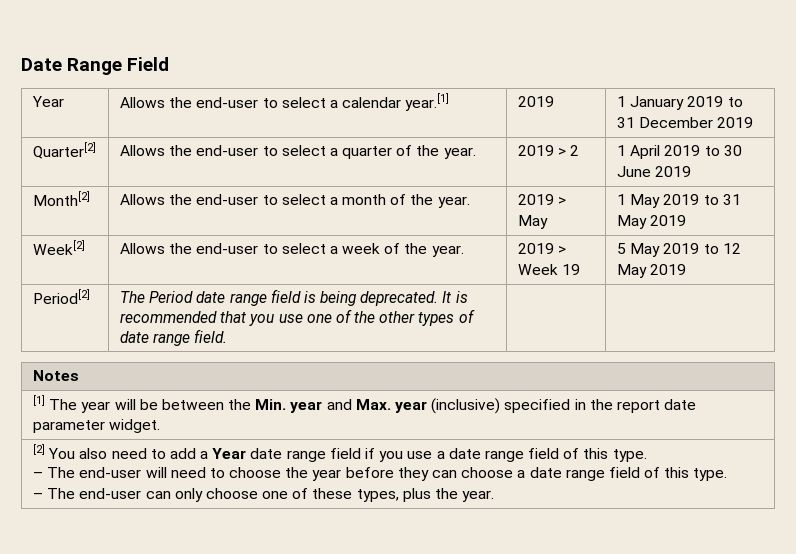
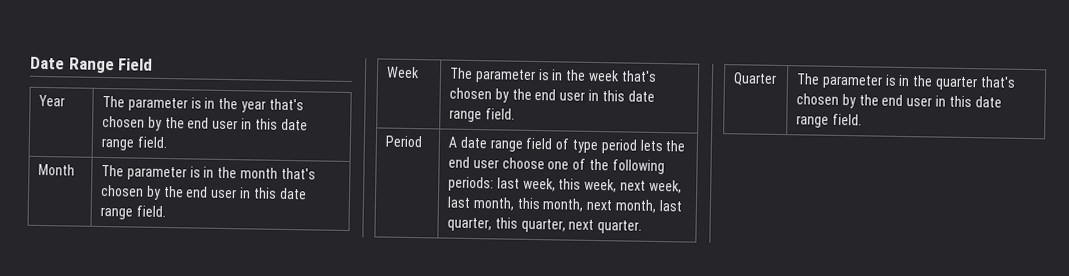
- Year | Allows the end-user to select a calendar year.[1] | 2019 | 1 January 2019 to 31 December 2019
- Quarter[2] | Allows the end-user to select a quarter of the year. | 2019 > 2 | 1 April 2019 to 30 June 2019
- Month[2] | Allows the end-user to select a month of the year. | 2019 > May | 1 May 2019 to 31 May 2019
- Week[2] | Allows the end-user to select a week of the year. | 2019 > Week 19 | 5 May 2019 to 12 May 2019
- Period[2] | The Period date range field is being deprecated. It is recommended that you use one of the other types of date range field. | |
- Notes
- [1] The year will be between the Min. year and Max. year (inclusive) specified in the report date parameter widget.
- [2] You also need to add a Year date range field if you use a date range field of this type.
- – The end-user will need to choose the year before they can choose a date range field of this type.
- – The end-user can only choose one of these types, plus the year.
+ Year | The parameter is in the year that's chosen by the end user in this date range field.
+ Month | The parameter is in the month that's chosen by the end user in this date range field.
+ Week | The parameter is in the week that's chosen by the end user in this date range field.
+ Period | A date range field of type period lets the end user choose one of the following periods: last week, this week, next week, last month, this month, next month, last quarter, this quarter, next quarter.
+ Quarter | The parameter is in the quarter that's chosen by the end user in this date range field.

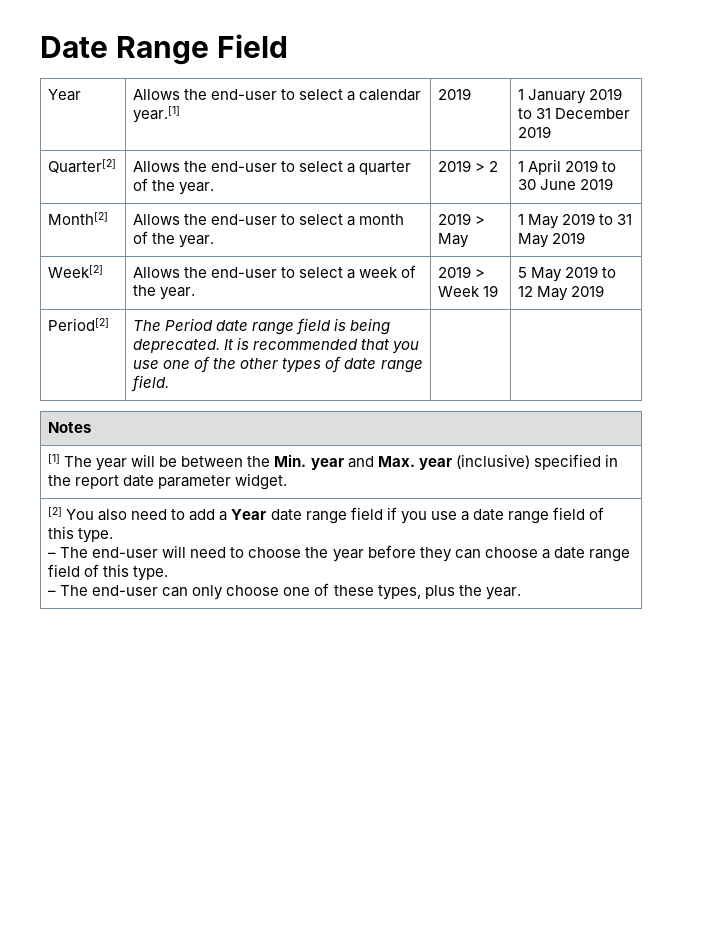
- Year | The parameter is in the year that's chosen by the end user in this date range field.
- Month | The parameter is in the month that's chosen by the end user in this date range field.
- Week | The parameter is in the week that's chosen by the end user in this date range field.
- Period | A date range field of type period lets the end user choose one of the following periods: last week, this week, next week, last month, this month, next month, last quarter, this quarter, next quarter.
- Quarter | The parameter is in the quarter that's chosen by the end user in this date range field.
+ Year | Allows the end-user to select a calendar year.[1] | 2019 | 1 January 2019 to 31 December 2019
+ Quarter[2] | Allows the end-user to select a quarter of the year. | 2019 > 2 | 1 April 2019 to 30 June 2019
+ Month[2] | Allows the end-user to select a month of the year. | 2019 > May | 1 May 2019 to 31 May 2019
+ Week[2] | Allows the end-user to select a week of the year. | 2019 > Week 19 | 5 May 2019 to 12 May 2019
+ Period[2] | The Period date range field is being deprecated. It is recommended that you use one of the other types of date range field. | |
+ Notes
+ [1] The year will be between the Min. year and Max. year (inclusive) specified in the report date parameter widget.
+ [2] You also need to add a Year date range field if you use a date range field of this type.
+ – The end-user will need to choose the year before they can choose a date range field of this type.
+ – The end-user can only choose one of these types, plus the year.

